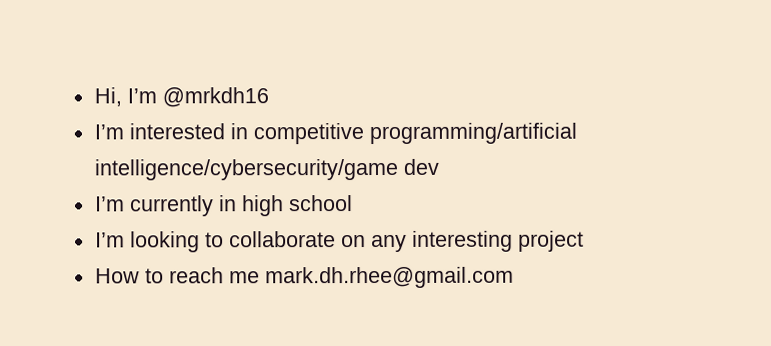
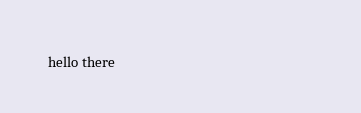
- Hi, I’m @mrkdh16
- I’m interested in competitive programming/artificial intelligence/cybersecurity/game dev
- I’m currently in high school
- I’m looking to collaborate on any interesting project
- How to reach me mark.dh.rhee@gmail.com
+ hello there

